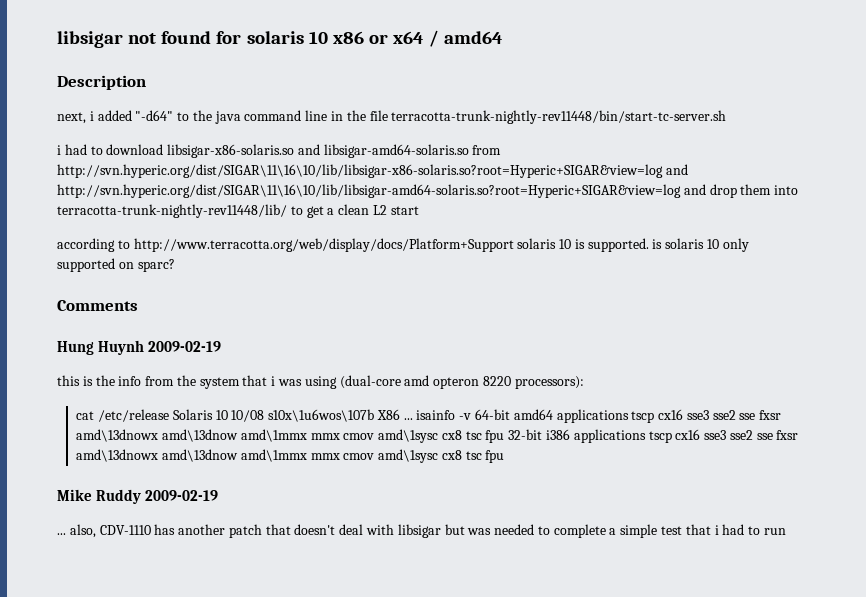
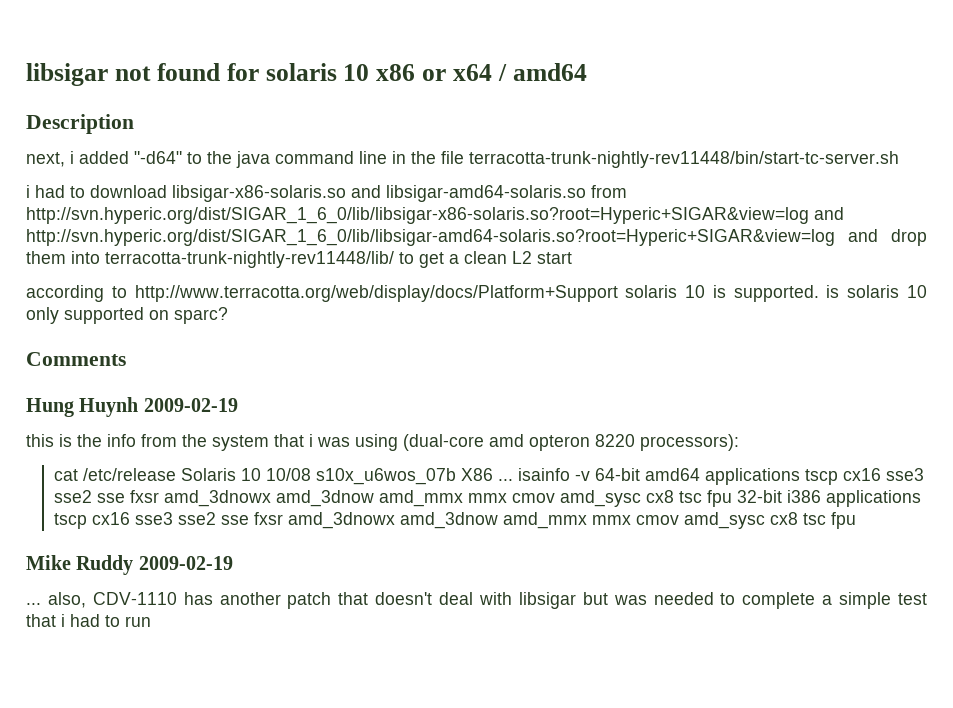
- i had to download libsigar-x86-solaris.so and libsigar-amd64-solaris.so from http://svn.hyperic.org/dist/SIGAR\11\16\10/lib/libsigar-x86-solaris.so?root=Hyperic+SIGAR&view=log and http://svn.hyperic.org/dist/SIGAR\11\16\10/lib/libsigar-amd64-solaris.so?root=Hyperic+SIGAR&view=log and drop them into terracotta-trunk-nightly-rev11448/lib/ to get a clean L2 start
+ i had to download libsigar-x86-solaris.so and libsigar-amd64-solaris.so from http://svn.hyperic.org/dist/SIGAR_1_6_0/lib/libsigar-x86-solaris.so?root=Hyperic+SIGAR&view=log and http://svn.hyperic.org/dist/SIGAR_1_6_0/lib/libsigar-amd64-solaris.so?root=Hyperic+SIGAR&view=log and drop them into terracotta-trunk-nightly-rev11448/lib/ to get a clean L2 start
- cat /etc/release Solaris 10 10/08 s10x\1u6wos\107b X86 ... isainfo -v 64-bit amd64 applications tscp cx16 sse3 sse2 sse fxsr amd\13dnowx amd\13dnow amd\1mmx mmx cmov amd\1sysc cx8 tsc fpu 32-bit i386 applications tscp cx16 sse3 sse2 sse fxsr amd\13dnowx amd\13dnow amd\1mmx mmx cmov amd\1sysc cx8 tsc fpu
+ cat /etc/release Solaris 10 10/08 s10x_u6wos_07b X86 ... isainfo -v 64-bit amd64 applications tscp cx16 sse3 sse2 sse fxsr amd_3dnowx amd_3dnow amd_mmx mmx cmov amd_sysc cx8 tsc fpu 32-bit i386 applications tscp cx16 sse3 sse2 sse fxsr amd_3dnowx amd_3dnow amd_mmx mmx cmov amd_sysc cx8 tsc fpu

